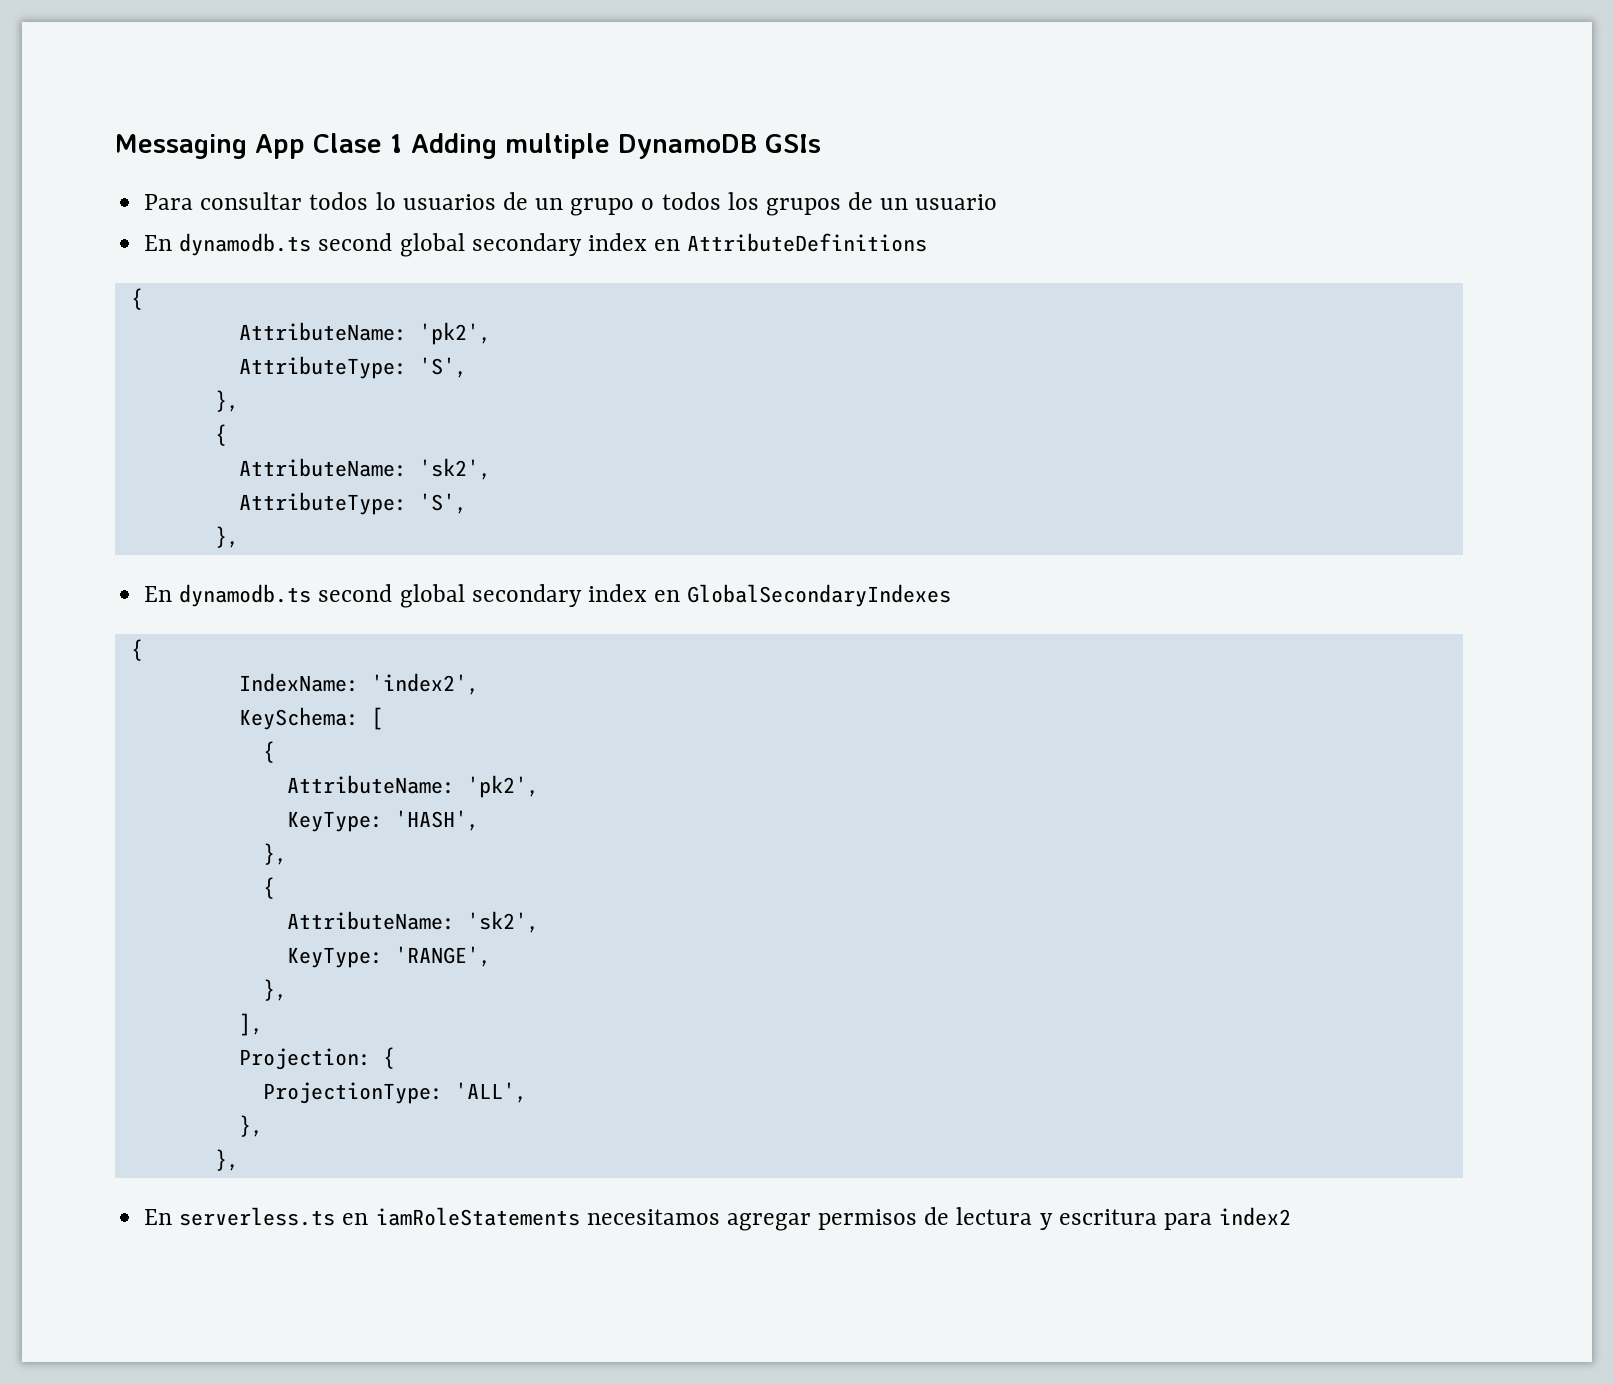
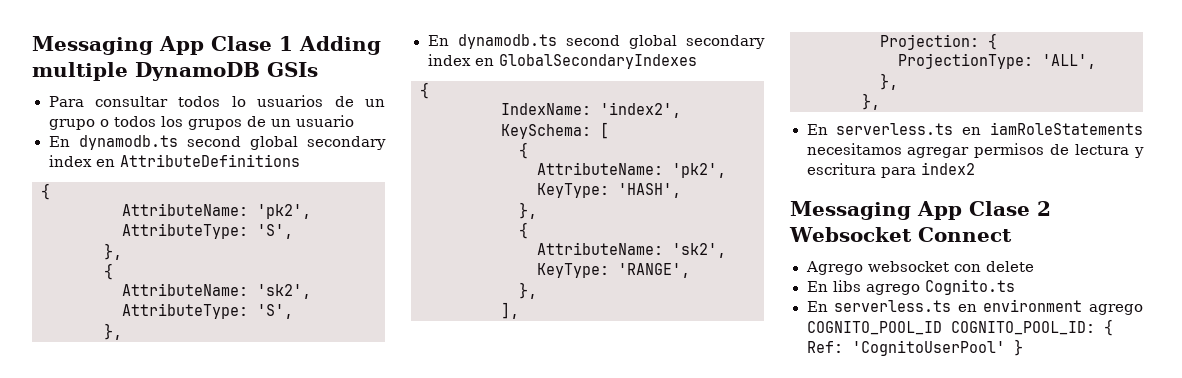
+ Messaging App Clase 2 Websocket Connect
+ Agrego websocket con delete
+ En libs agrego Cognito.ts
+ En serverless.ts en environment agrego COGNITO_POOL_ID COGNITO_POOL_ID: { Ref: 'CognitoUserPool' }

